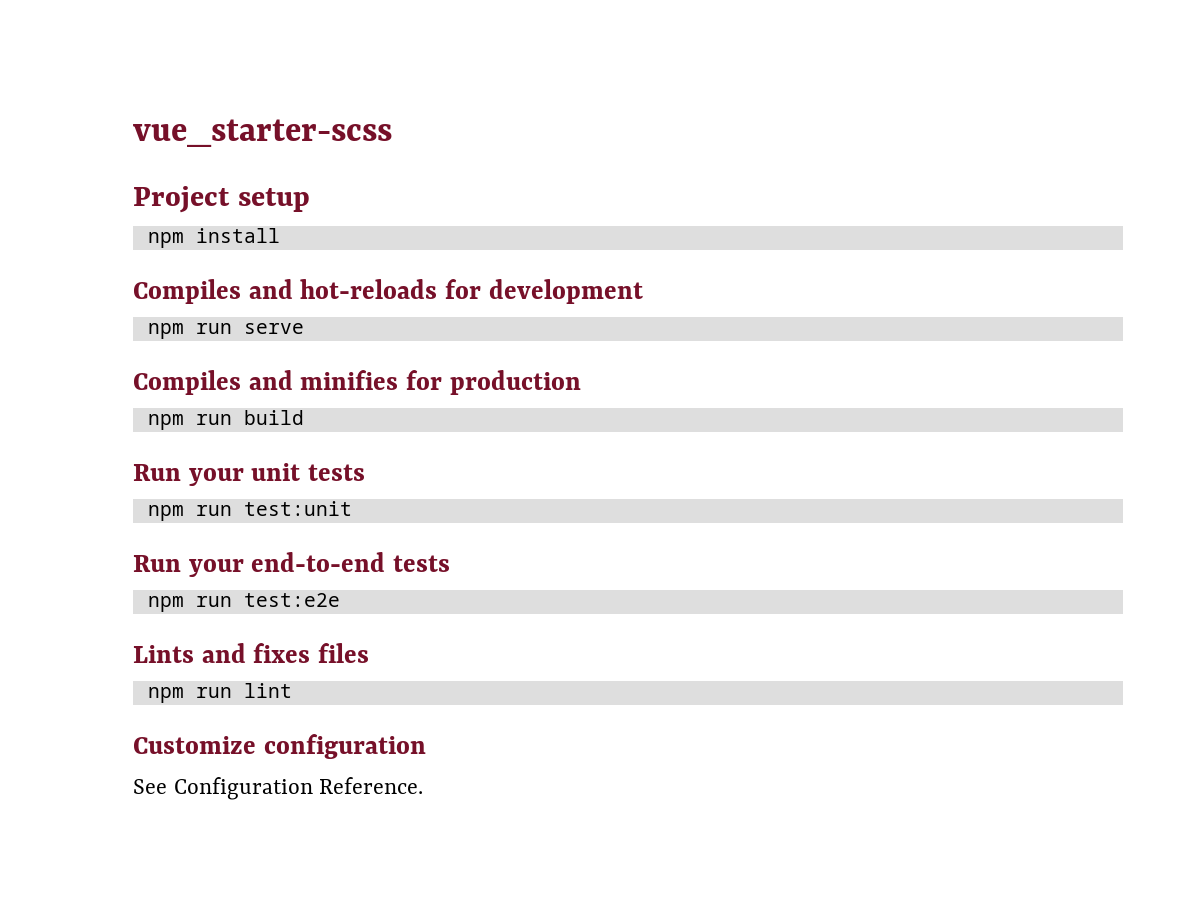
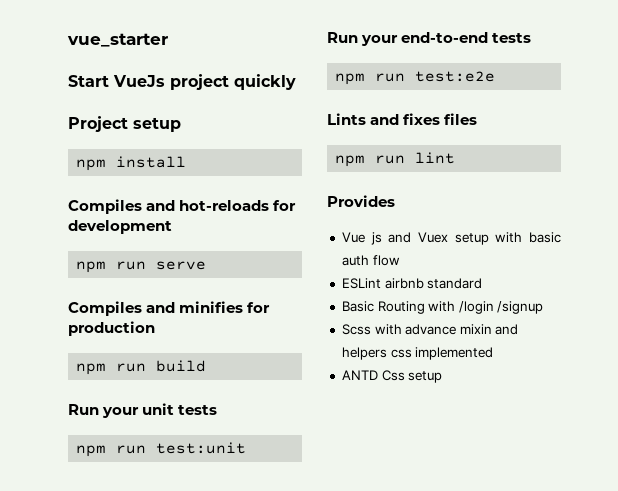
- vue_starter-scss
+ vue_starter
+ Start VueJs project quickly
- Customize configuration
- See Configuration Reference.
+ Provides
+ Vue js and Vuex setup with basic auth flow
+ ESLint airbnb standard
+ Basic Routing with /login /signup
+ Scss with advance mixin and helpers css implemented
+ ANTD Css setup

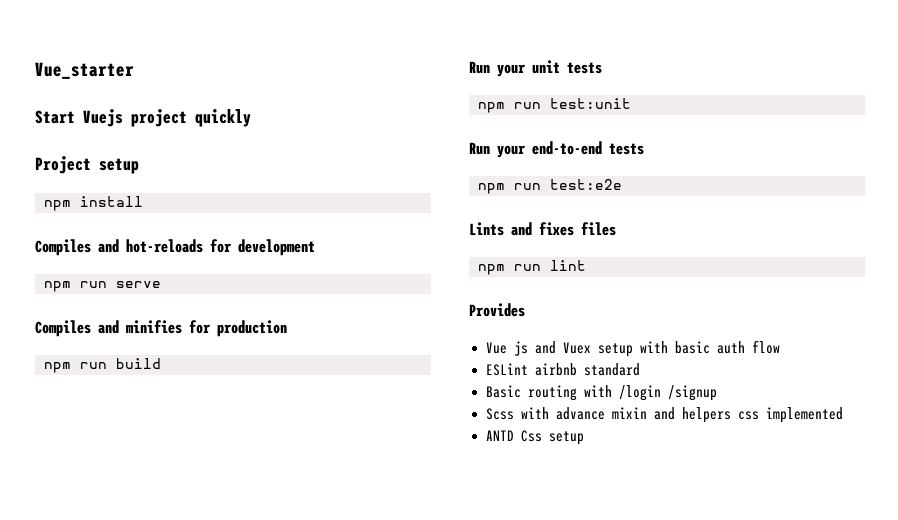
- vue_starter
+ Vue_starter
- Start VueJs project quickly
+ Start Vuejs project quickly
- Basic Routing with /login /signup
+ Basic routing with /login /signup

